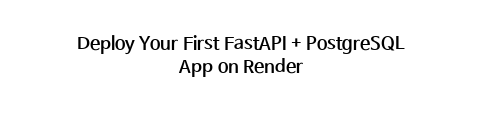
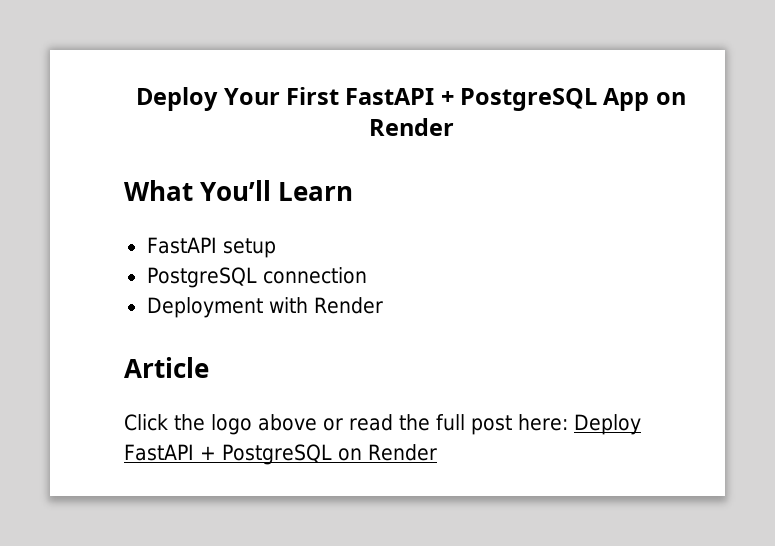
+ What You’ll Learn
+ FastAPI setup
+ PostgreSQL connection
+ Deployment with Render
+ Article
+ Click the logo above or read the full post here: Deploy FastAPI + PostgreSQL on Render

